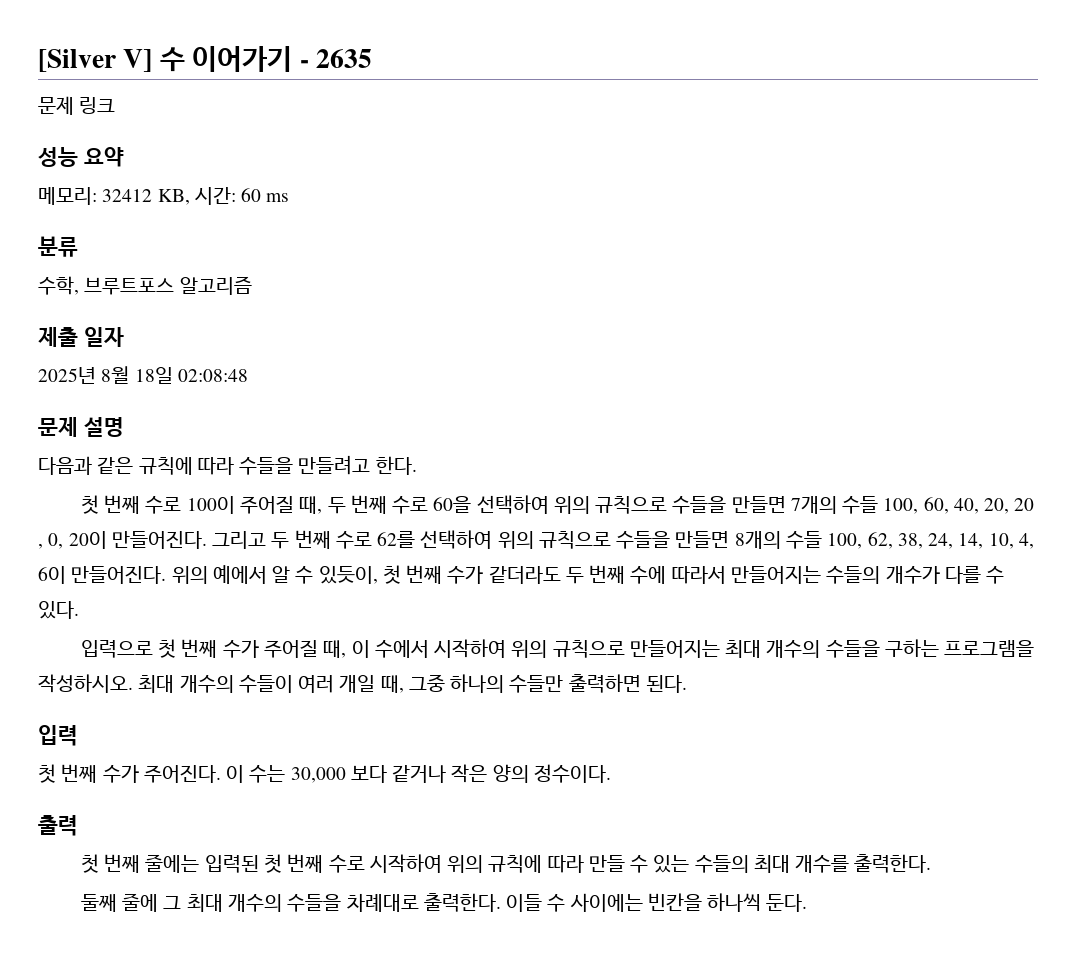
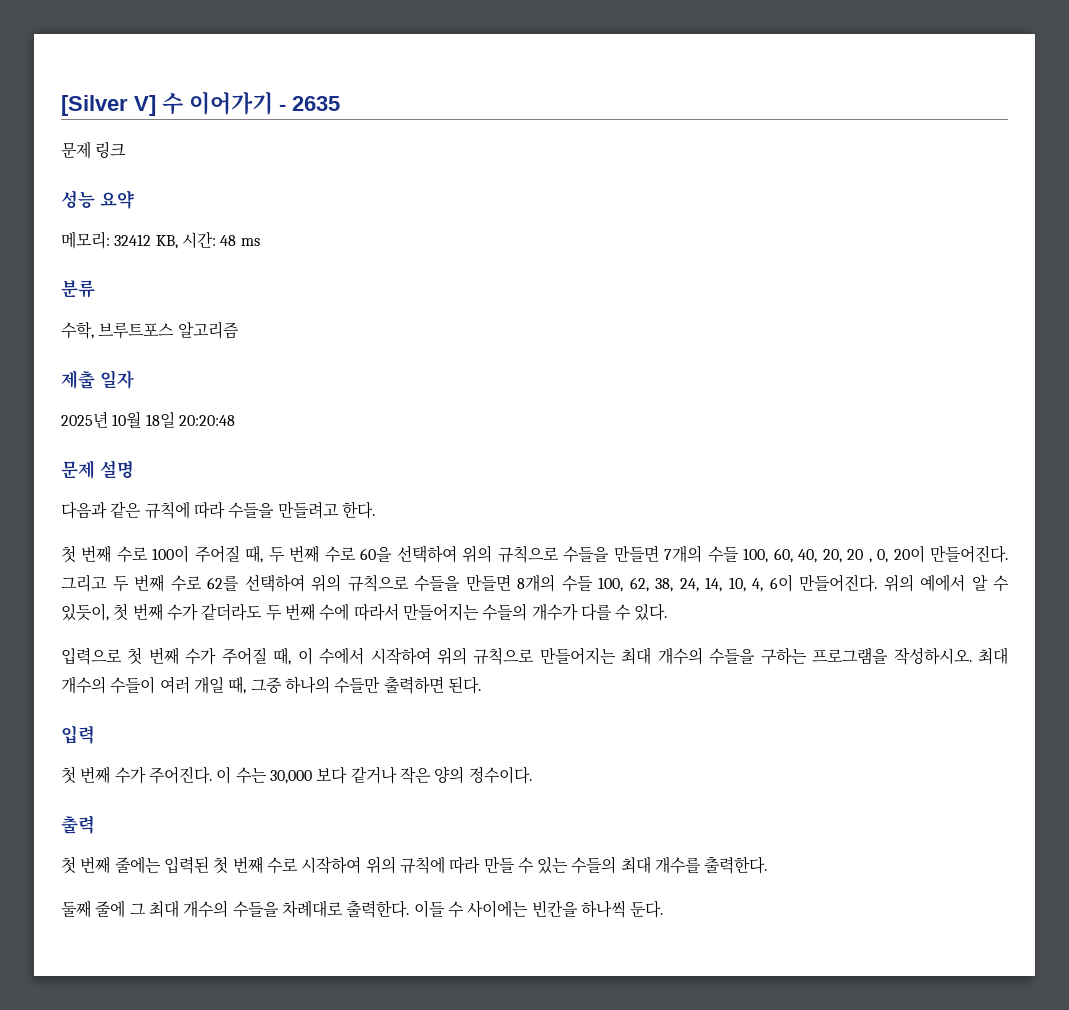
- 메모리: 32412 KB, 시간: 60 ms
+ 메모리: 32412 KB, 시간: 48 ms
- 2025년 8월 18일 02:08:48
+ 2025년 10월 18일 20:20:48

